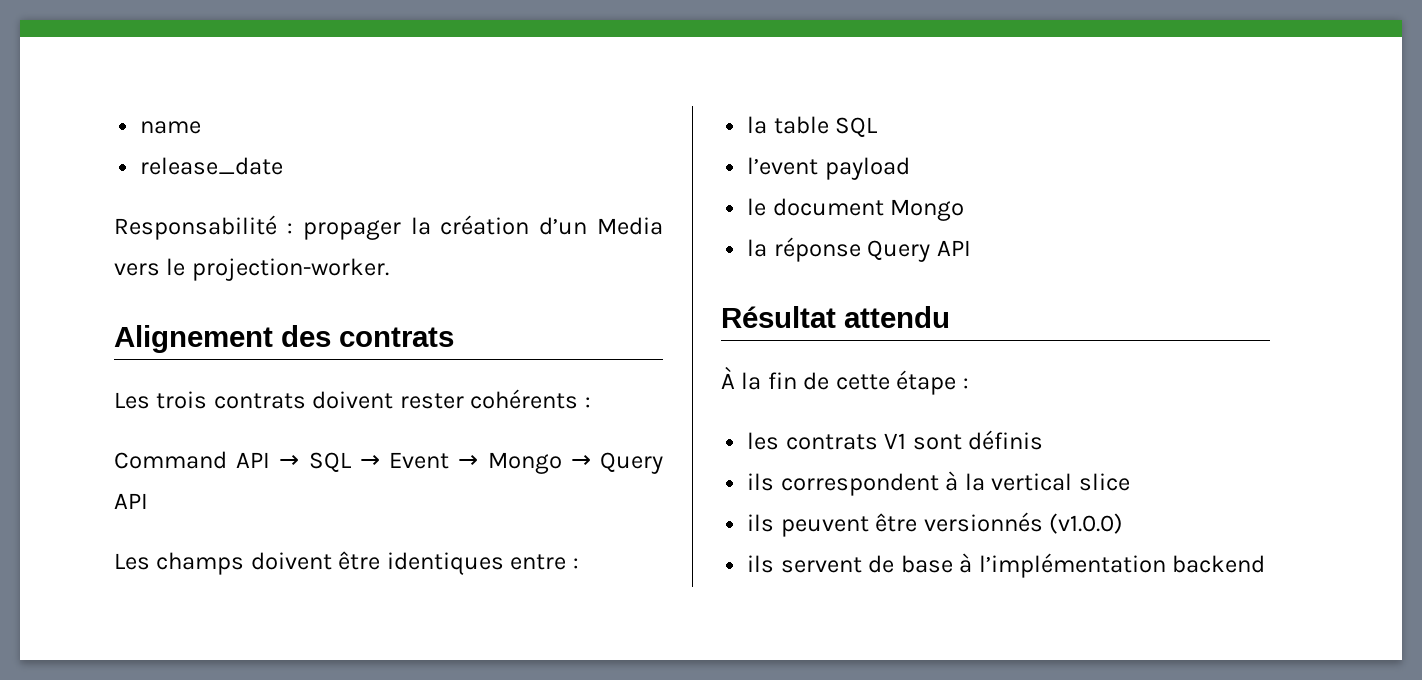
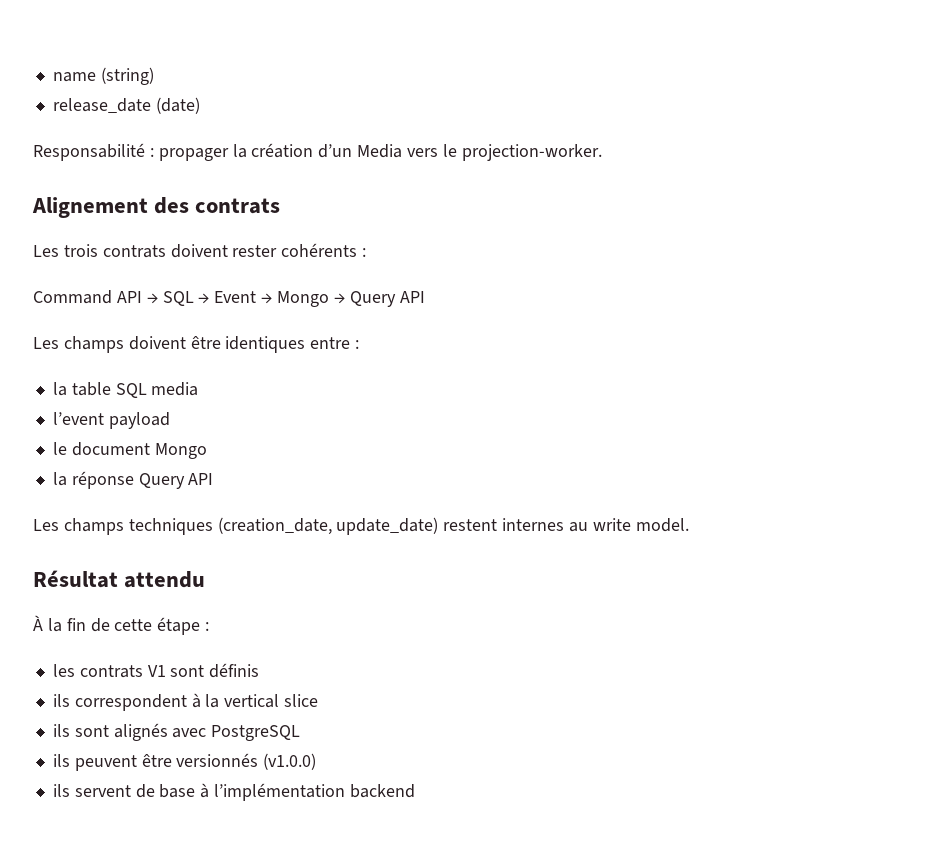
- name
+ name (string)
- release_date
+ release_date (date)
- la table SQL
+ la table SQL media
+ Les champs techniques (creation_date, update_date) restent internes au write model.
+ ils sont alignés avec PostgreSQL

